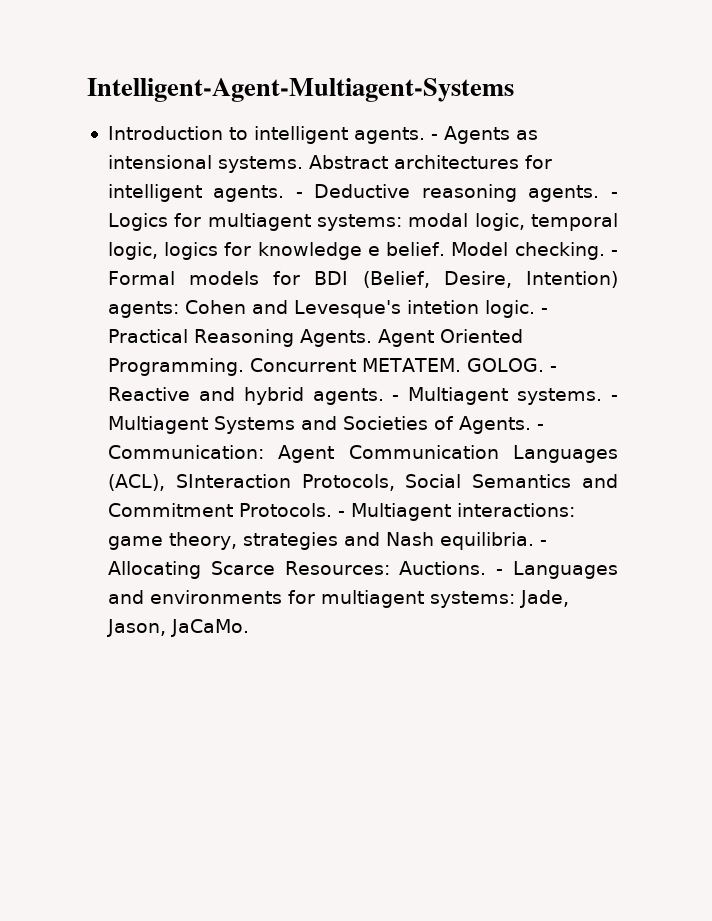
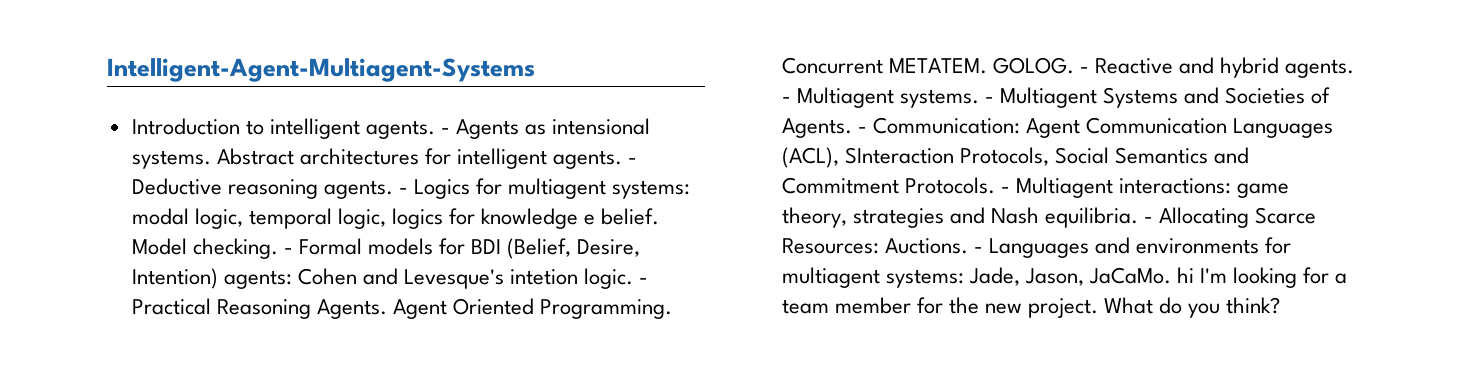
- - Languages and environments for multiagent systems: Jade, Jason, JaCaMo.
+ - Languages and environments for multiagent systems: Jade, Jason, JaCaMo. hi I'm looking for a team member for the new project. What do you think?

